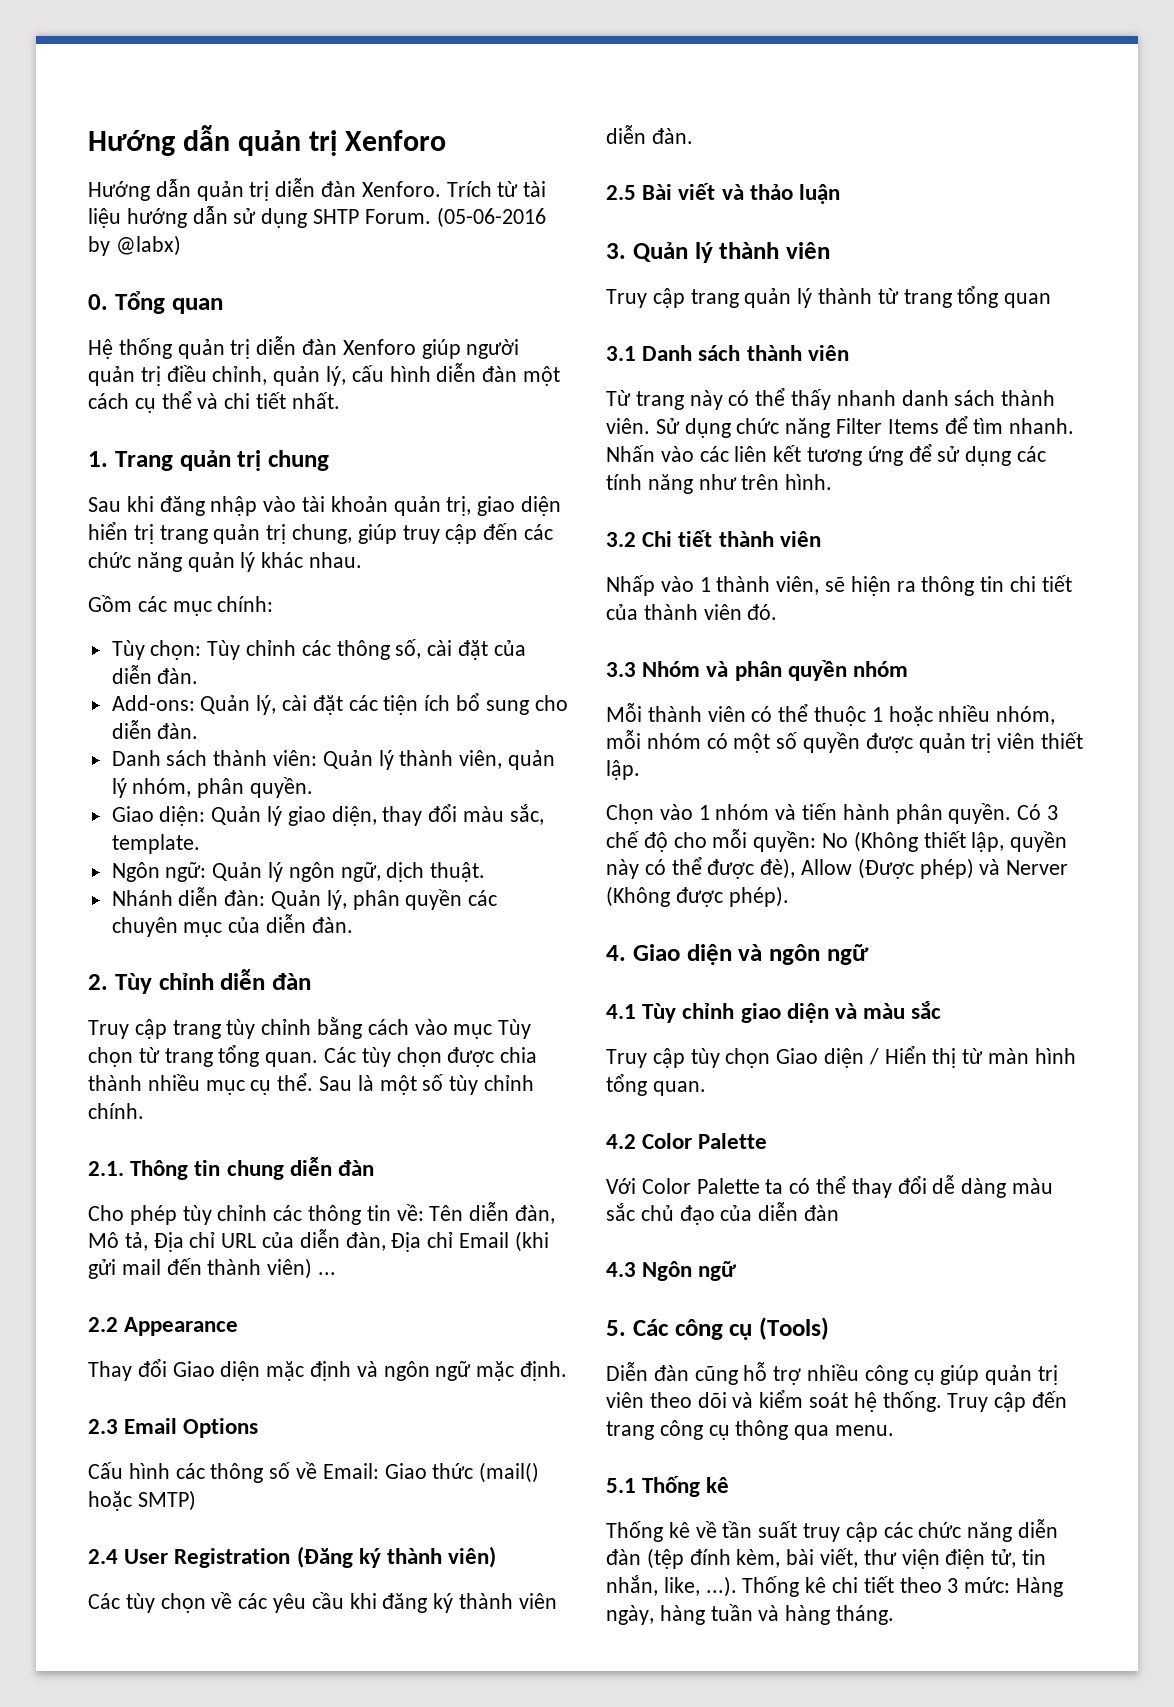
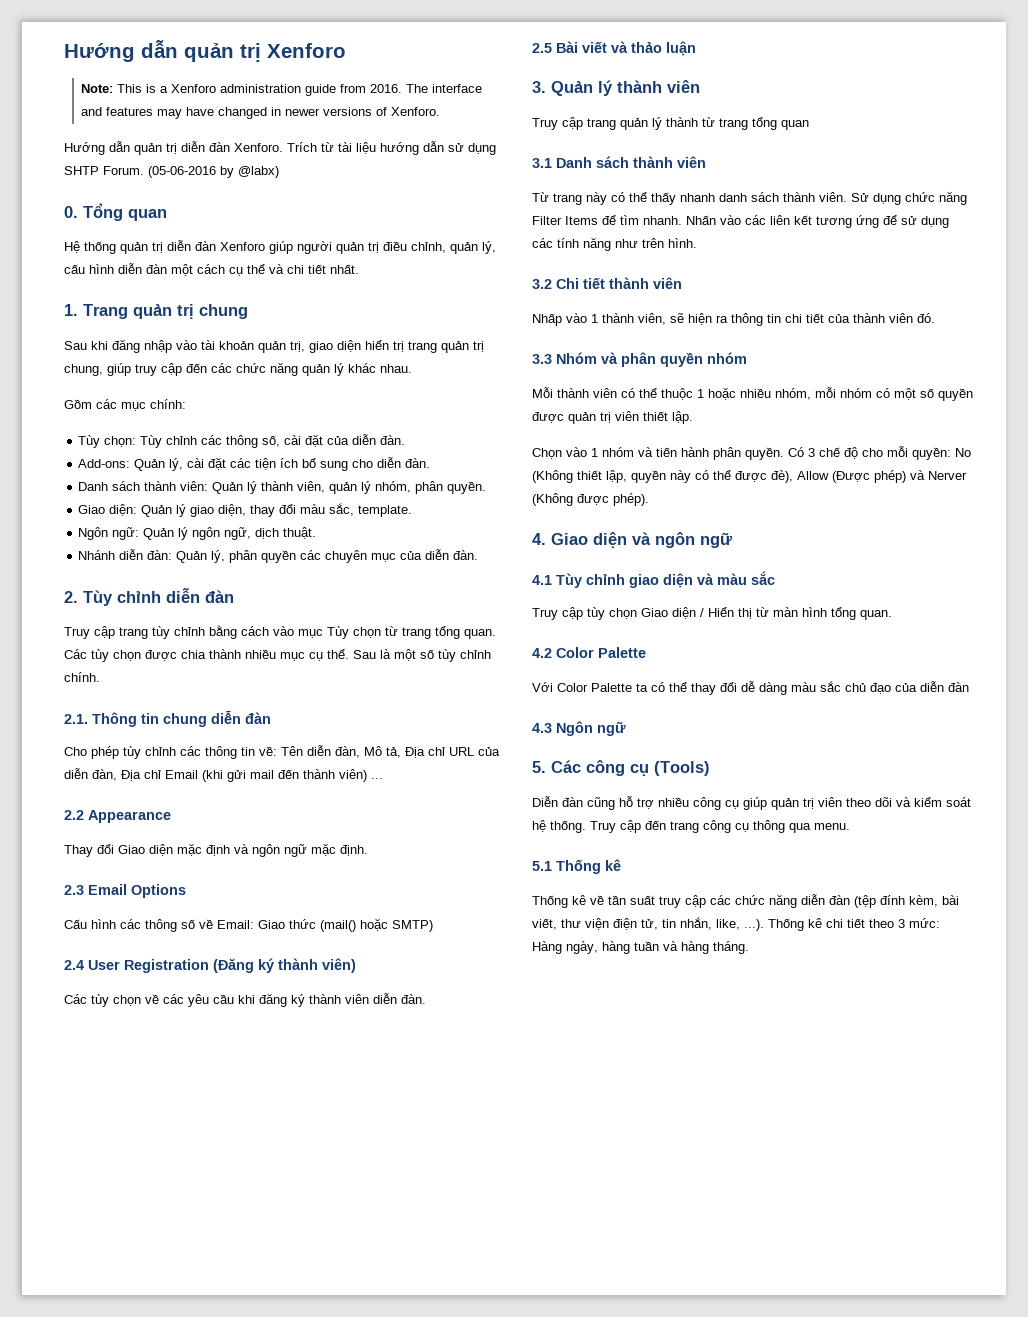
+ Note: This is a Xenforo administration guide from 2016. The interface and features may have changed in newer versions of Xenforo.

